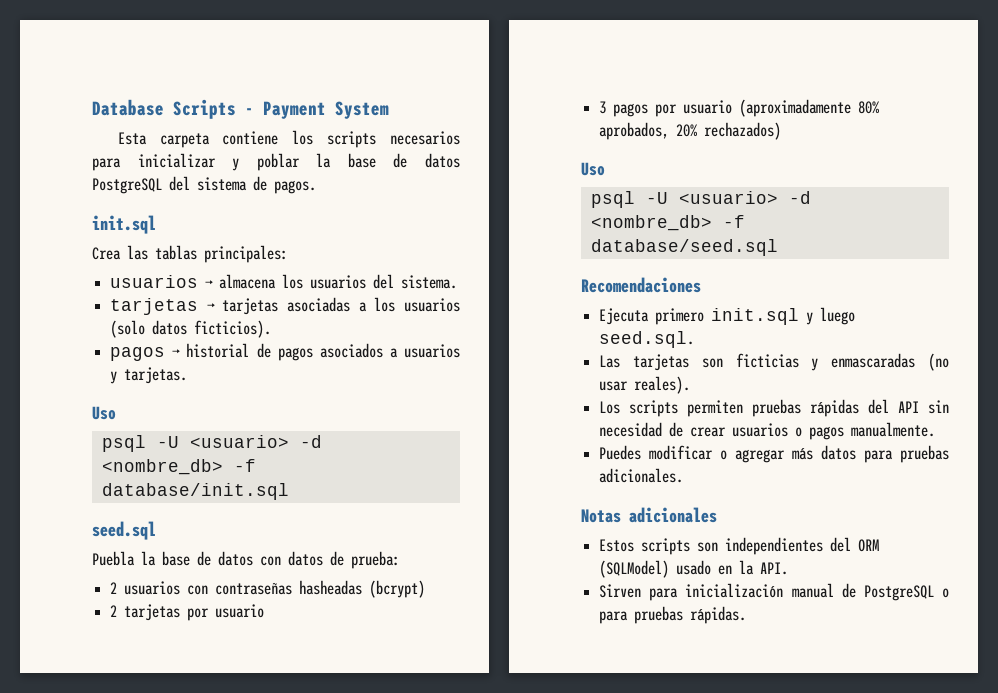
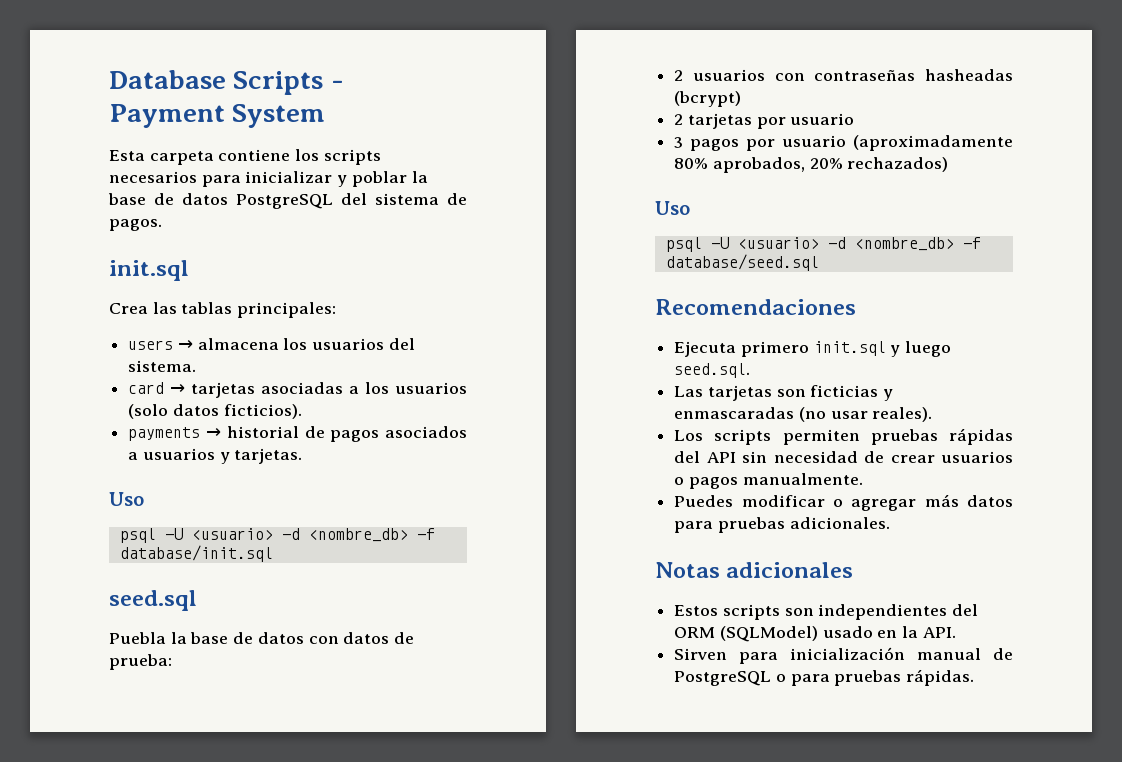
- usuarios → almacena los usuarios del sistema.
+ users → almacena los usuarios del sistema.
- tarjetas → tarjetas asociadas a los usuarios (solo datos ficticios).
+ card → tarjetas asociadas a los usuarios (solo datos ficticios).
- pagos → historial de pagos asociados a usuarios y tarjetas.
+ payments → historial de pagos asociados a usuarios y tarjetas.

